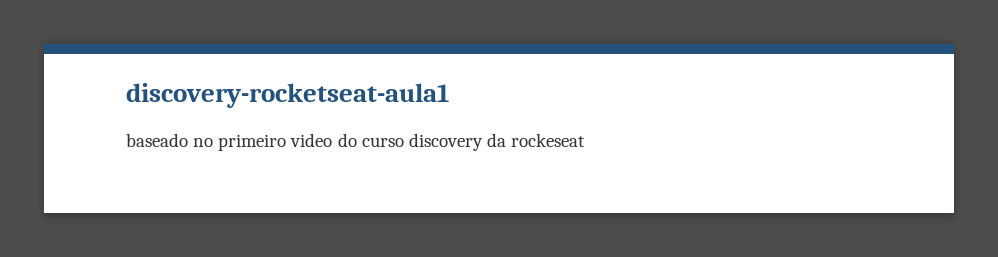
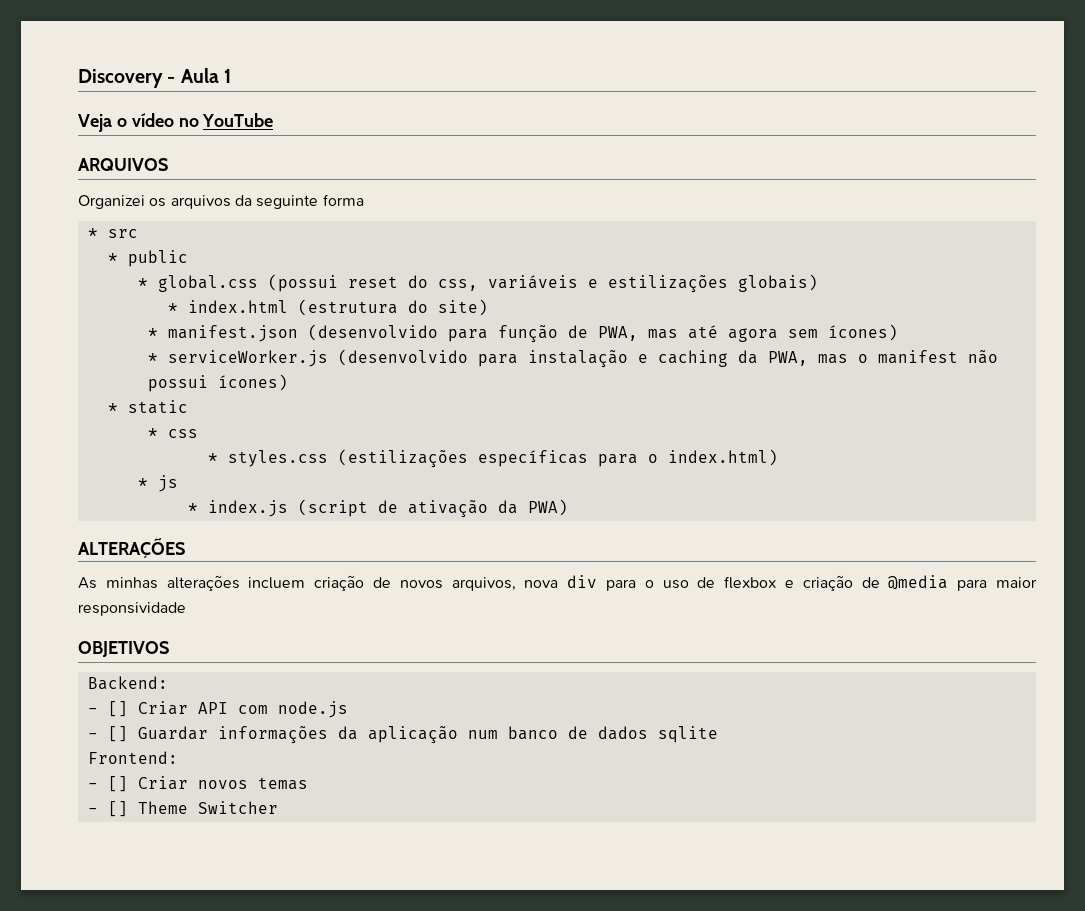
- discovery-rocketseat-aula1
- baseado no primeiro video do curso discovery da rockeseat
+ Discovery - Aula 1
+ Veja o vídeo no YouTube
+ ARQUIVOS
+ Organizei os arquivos da seguinte forma
+ * src
+ * public
+ * global.css (possui reset do css, variáveis e estilizações globais)
+ * index.html (estrutura do site)
+ * manifest.json (desenvolvido para função de PWA, mas até agora sem ícones)
+ * serviceWorker.js (desenvolvido para instalação e caching da PWA, mas o manifest não possui ícones)
+ * static
+ * css
+ * styles.css (estilizações específicas para o index.html)
+ * js
+ * index.js (script de ativação da PWA)
+ ALTERAÇÕES
+ As minhas alterações incluem criação de novos arquivos, nova div para o uso de flexbox e criação de @media para maior responsividade
+ OBJETIVOS
+ Backend:
+ - [] Criar API com node.js
+ - [] Guardar informações da aplicação num banco de dados sqlite
+ Frontend:
+ - [] Criar novos temas
+ - [] Theme Switcher

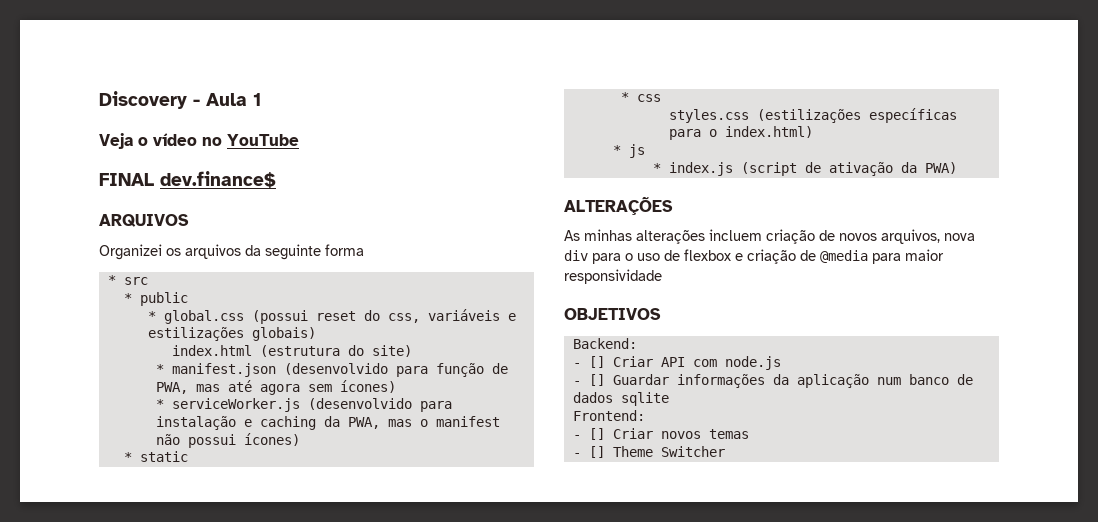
+ FINAL dev.finance$
- * index.html (estrutura do site)
+ index.html (estrutura do site)
- * styles.css (estilizações específicas para o index.html)
+ styles.css (estilizações específicas para o index.html)

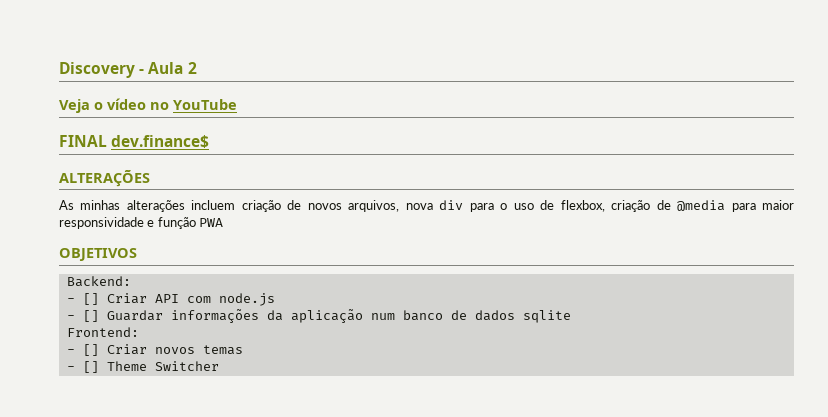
- Discovery - Aula 1
+ Discovery - Aula 2
- ARQUIVOS
- Organizei os arquivos da seguinte forma
- * src
- * public
- * global.css (possui reset do css, variáveis e estilizações globais)
- index.html (estrutura do site)
- * manifest.json (desenvolvido para função de PWA, mas até agora sem ícones)
- * serviceWorker.js (desenvolvido para instalação e caching da PWA, mas o manifest não possui ícones)
- * static
- * css
- styles.css (estilizações específicas para o index.html)
- * js
- * index.js (script de ativação da PWA)
- As minhas alterações incluem criação de novos arquivos, nova div para o uso de flexbox e criação de @media para maior responsividade
+ As minhas alterações incluem criação de novos arquivos, nova div para o uso de flexbox, criação de @media para maior responsividade e função PWA

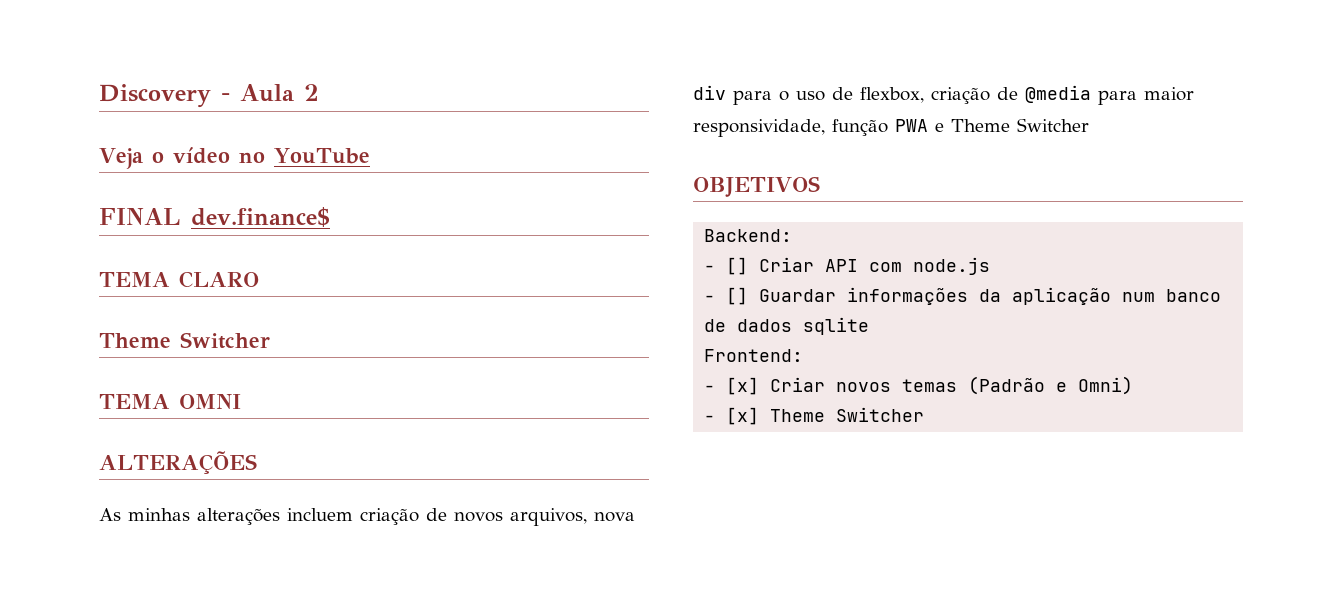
+ TEMA CLARO
+ Theme Switcher
+ TEMA OMNI
- As minhas alterações incluem criação de novos arquivos, nova div para o uso de flexbox, criação de @media para maior responsividade e função PWA
+ As minhas alterações incluem criação de novos arquivos, nova div para o uso de flexbox, criação de @media para maior responsividade, função PWA e Theme Switcher
- - [] Criar novos temas
- - [] Theme Switcher
+ - [x] Criar novos temas (Padrão e Omni)
+ - [x] Theme Switcher

